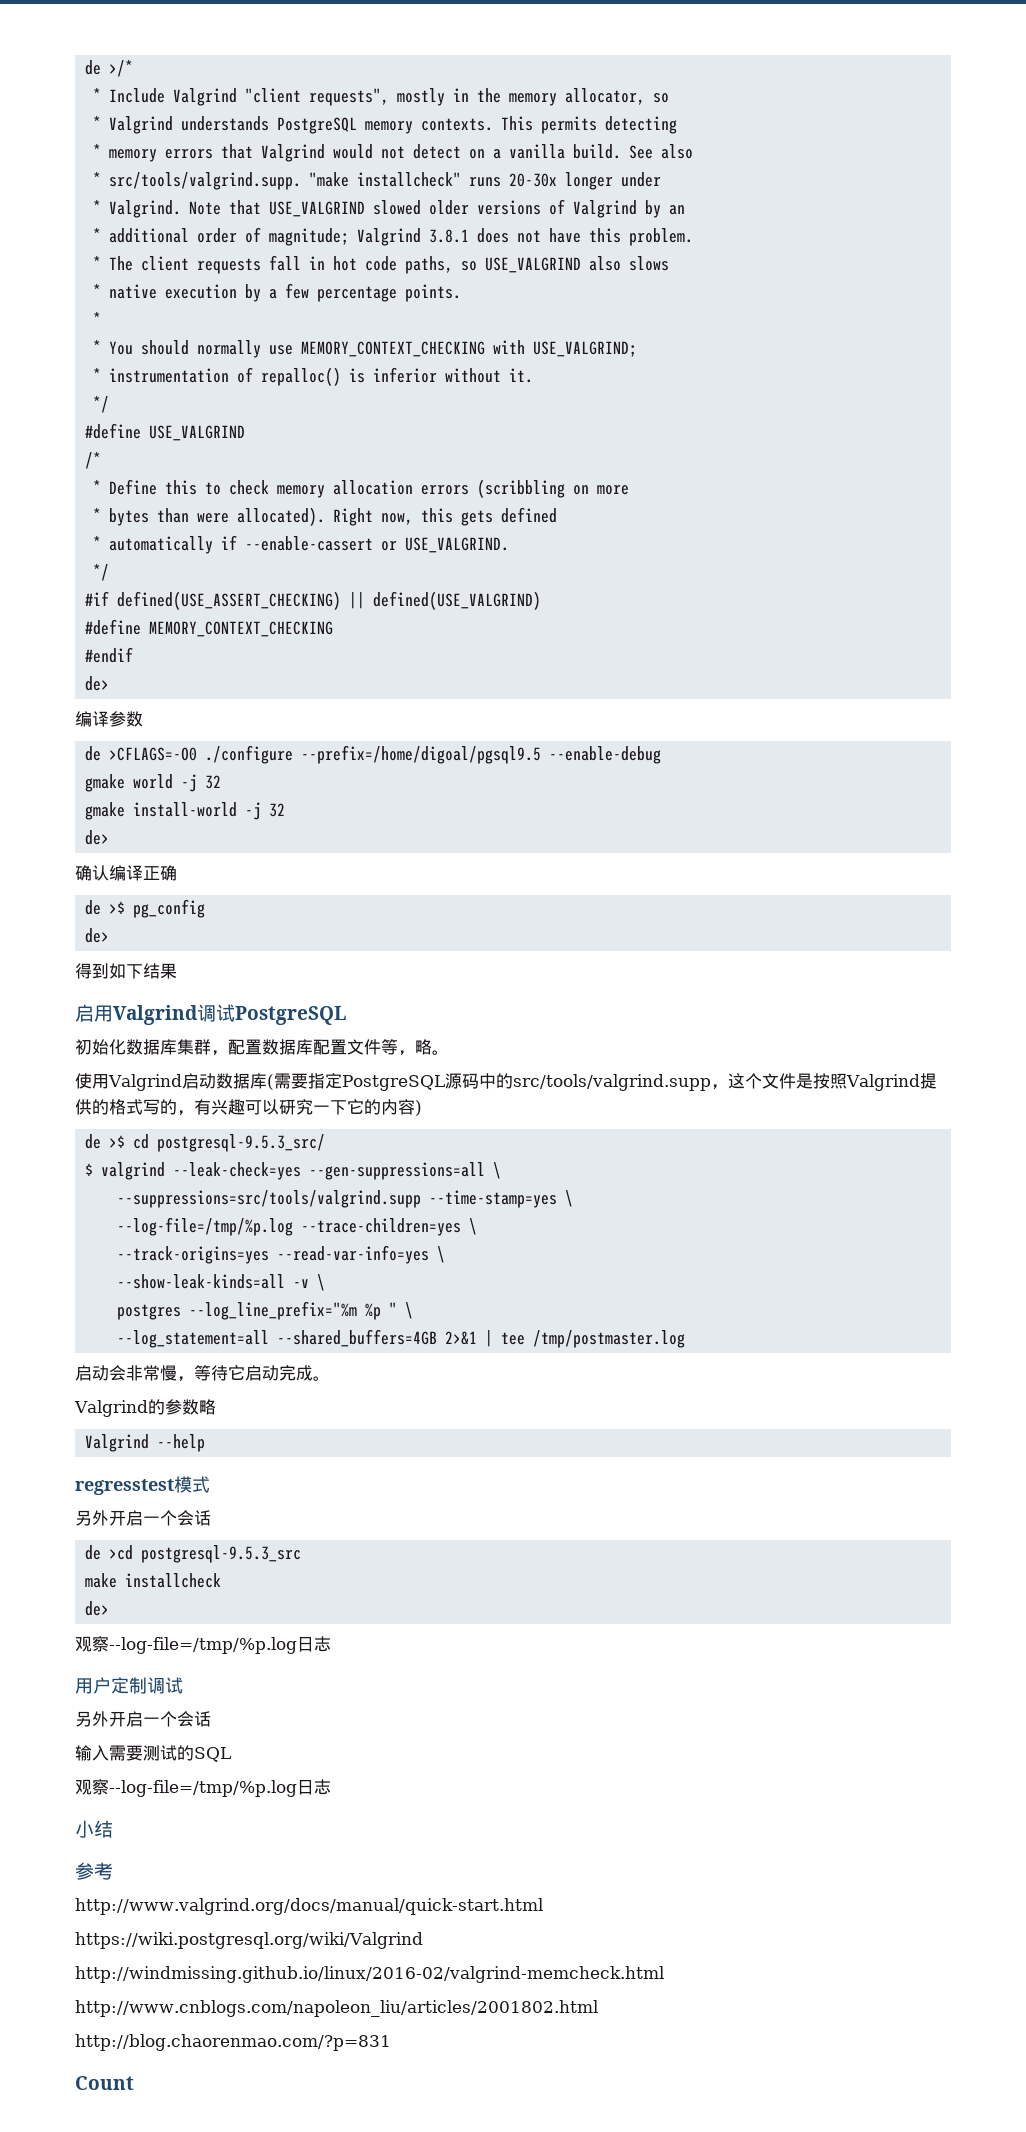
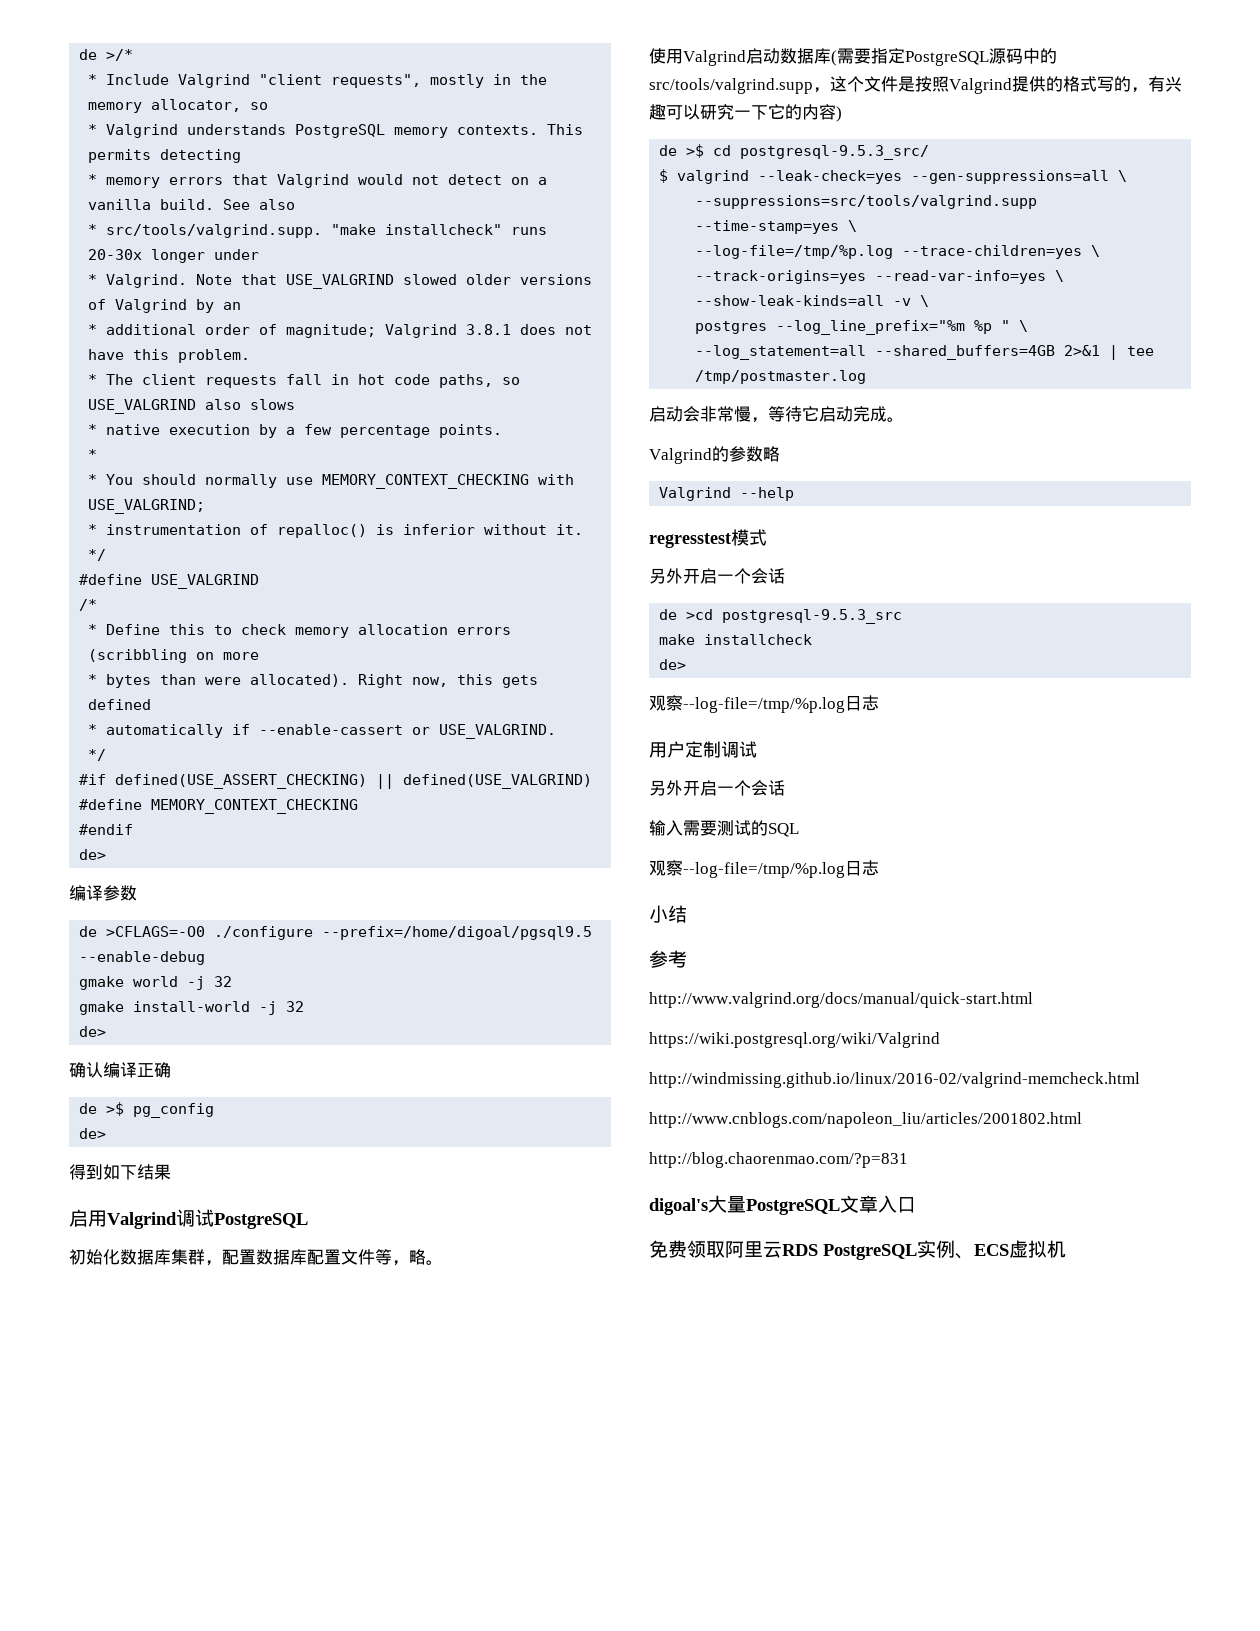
- Count
+ digoal's大量PostgreSQL文章入口
+ 免费领取阿里云RDS PostgreSQL实例、ECS虚拟机

